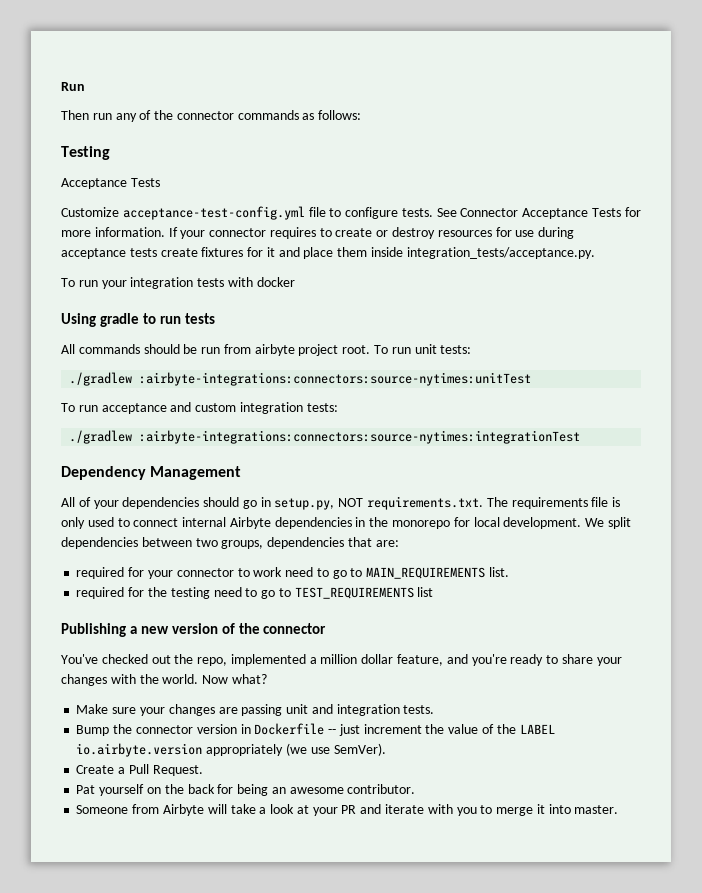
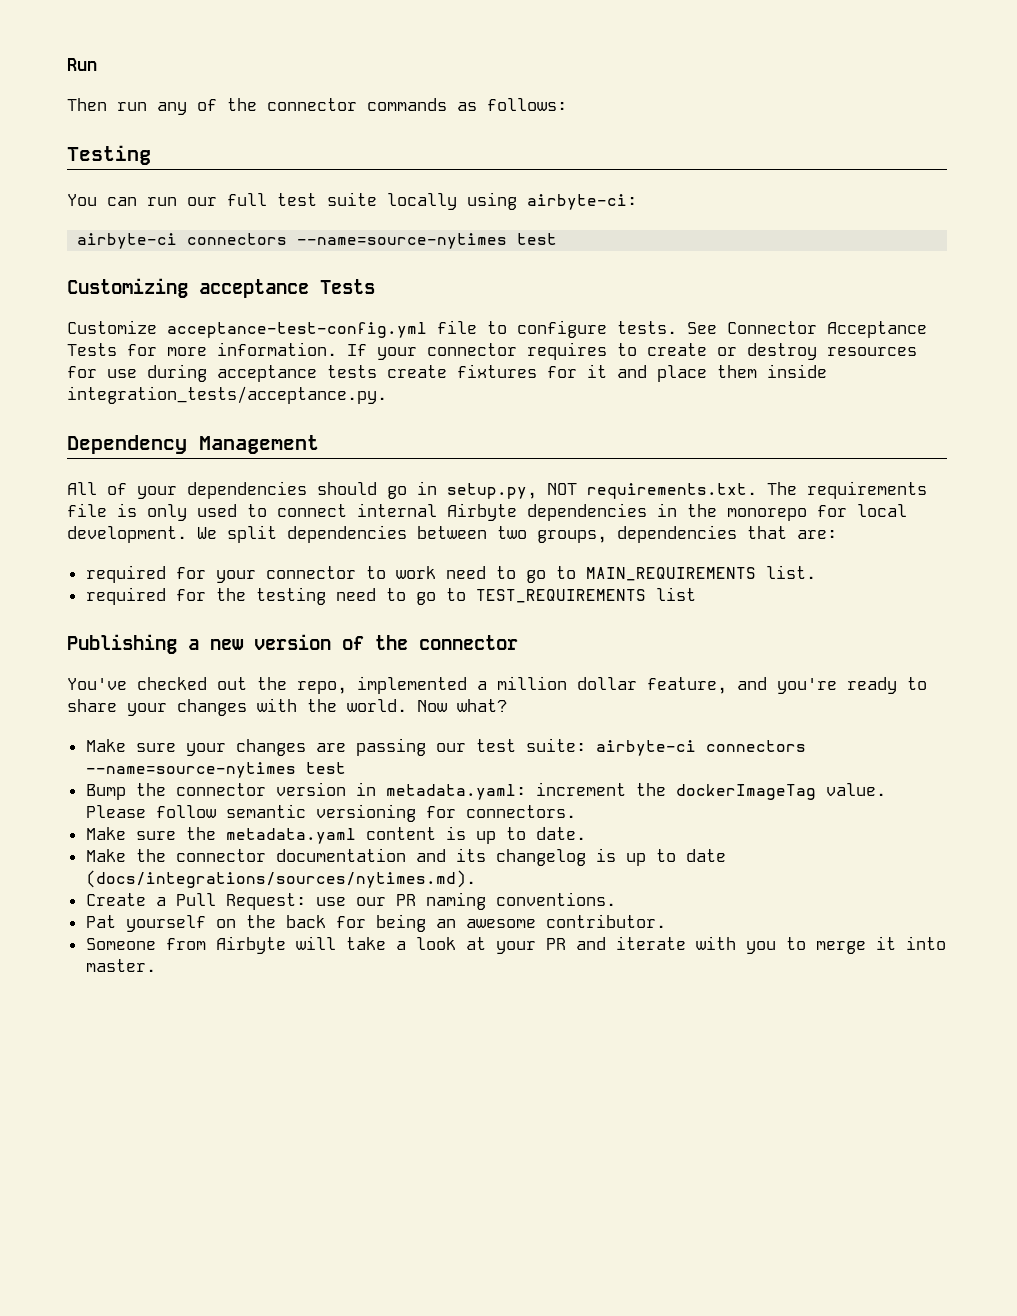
  Testing
- Acceptance Tests
+ You can run our full test suite locally using airbyte-ci:
+ airbyte-ci connectors --name=source-nytimes test
+ Customizing acceptance Tests
- To run your integration tests with docker
- Using gradle to run tests
- All commands should be run from airbyte project root. To run unit tests:
- ./gradlew :airbyte-integrations:connectors:source-nytimes:unitTest
- To run acceptance and custom integration tests:
- ./gradlew :airbyte-integrations:connectors:source-nytimes:integrationTest
- Make sure your changes are passing unit and integration tests.
+ Make sure your changes are passing our test suite: airbyte-ci connectors --name=source-nytimes test
- Bump the connector version in Dockerfile -- just increment the value of the LABEL io.airbyte.version appropriately (we use SemVer).
- Create a Pull Request.
+ Bump the connector version in metadata.yaml: increment the dockerImageTag value. Please follow semantic versioning for connectors.
+ Make sure the metadata.yaml content is up to date.
+ Make the connector documentation and its changelog is up to date (docs/integrations/sources/nytimes.md).
+ Create a Pull Request: use our PR naming conventions.

